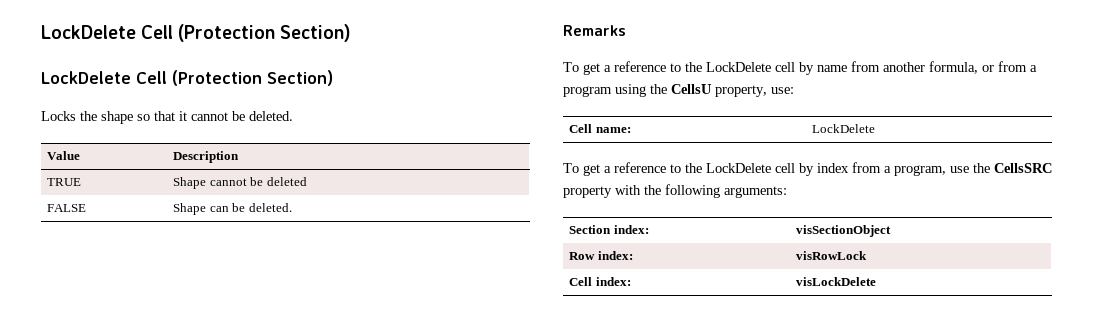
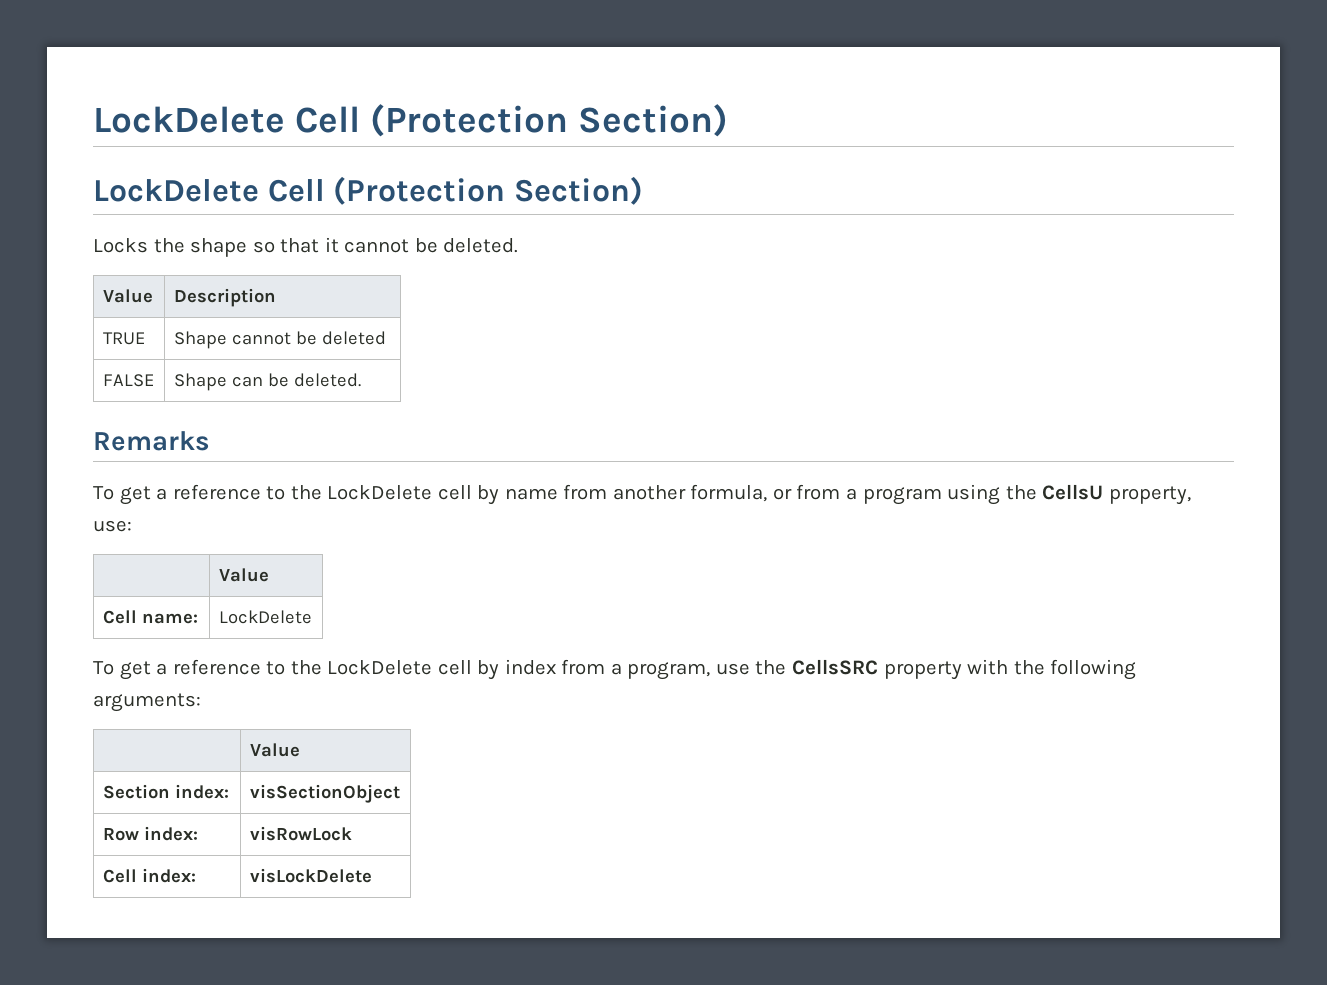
  To get a reference to the LockDelete cell by name from another formula, or from a program using the CellsU property, use:
+ | Value
  To get a reference to the LockDelete cell by index from a program, use the CellsSRC property with the following arguments:
+ | Value

